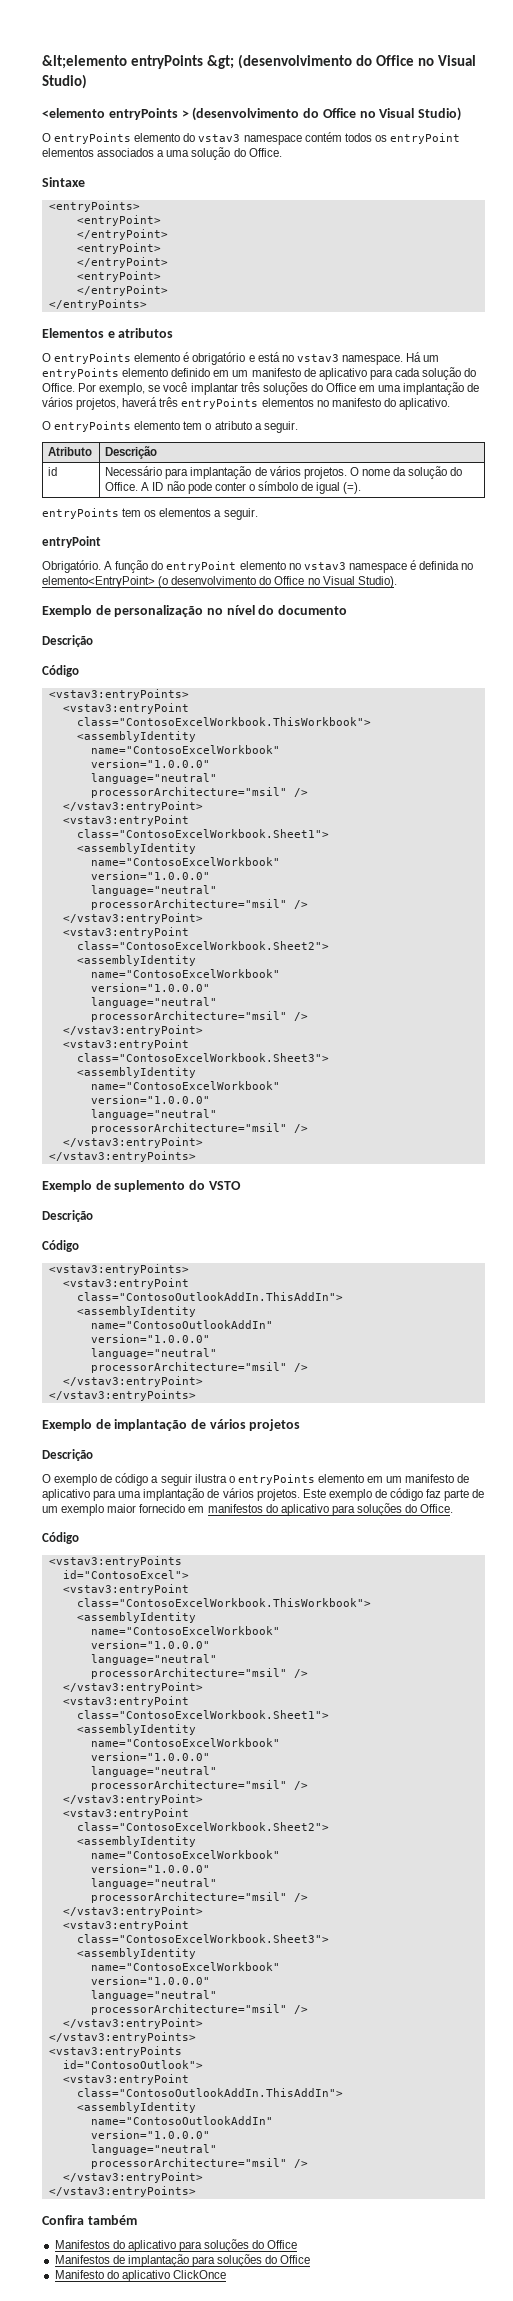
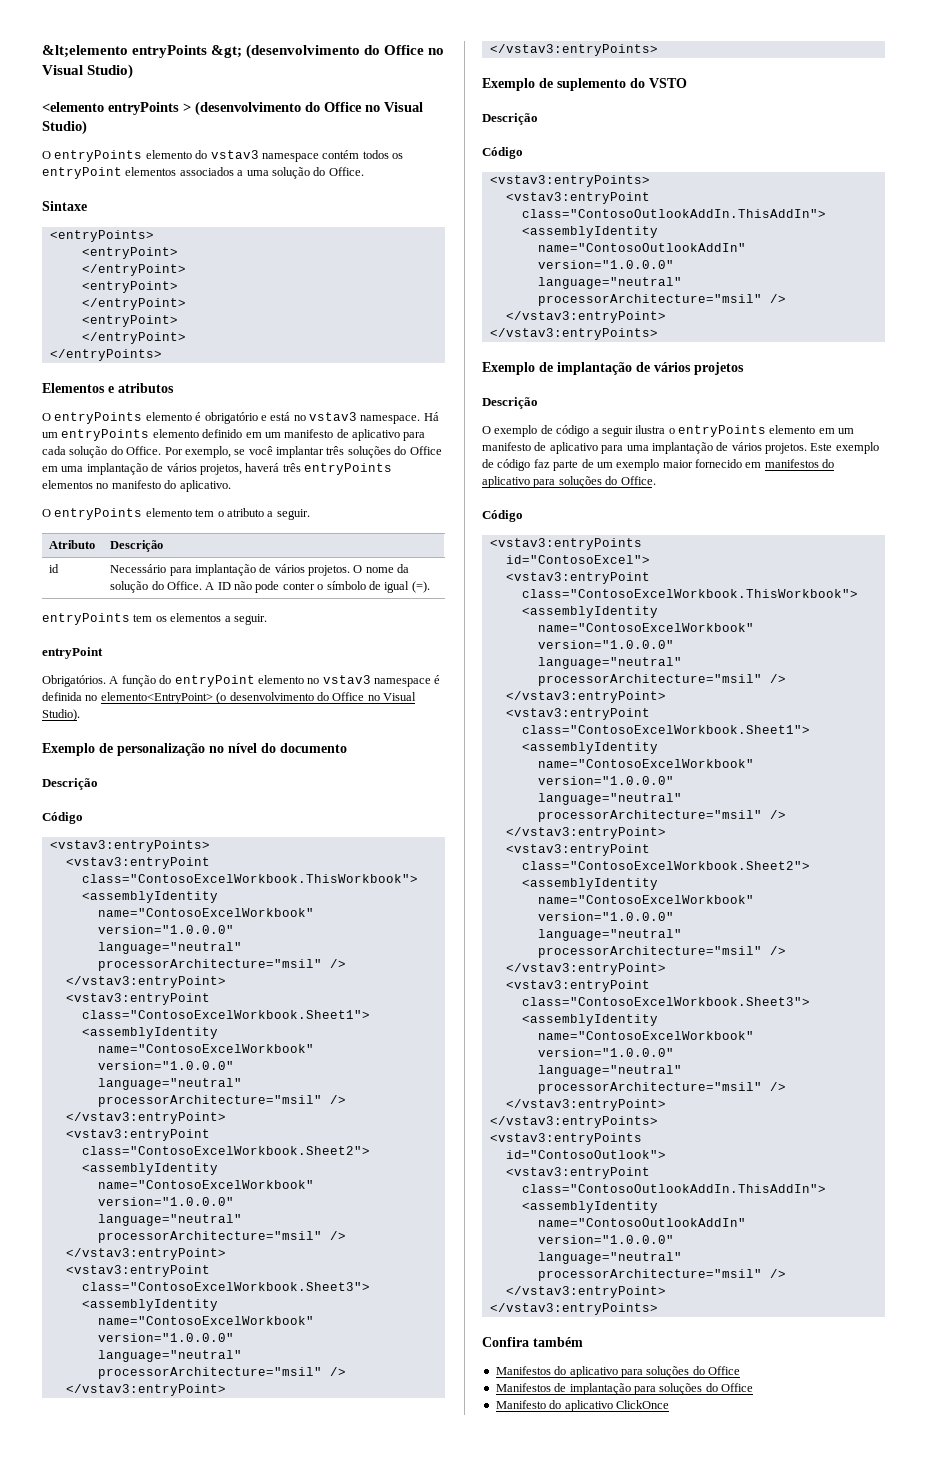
- Obrigatório.
+ Obrigatórios.

